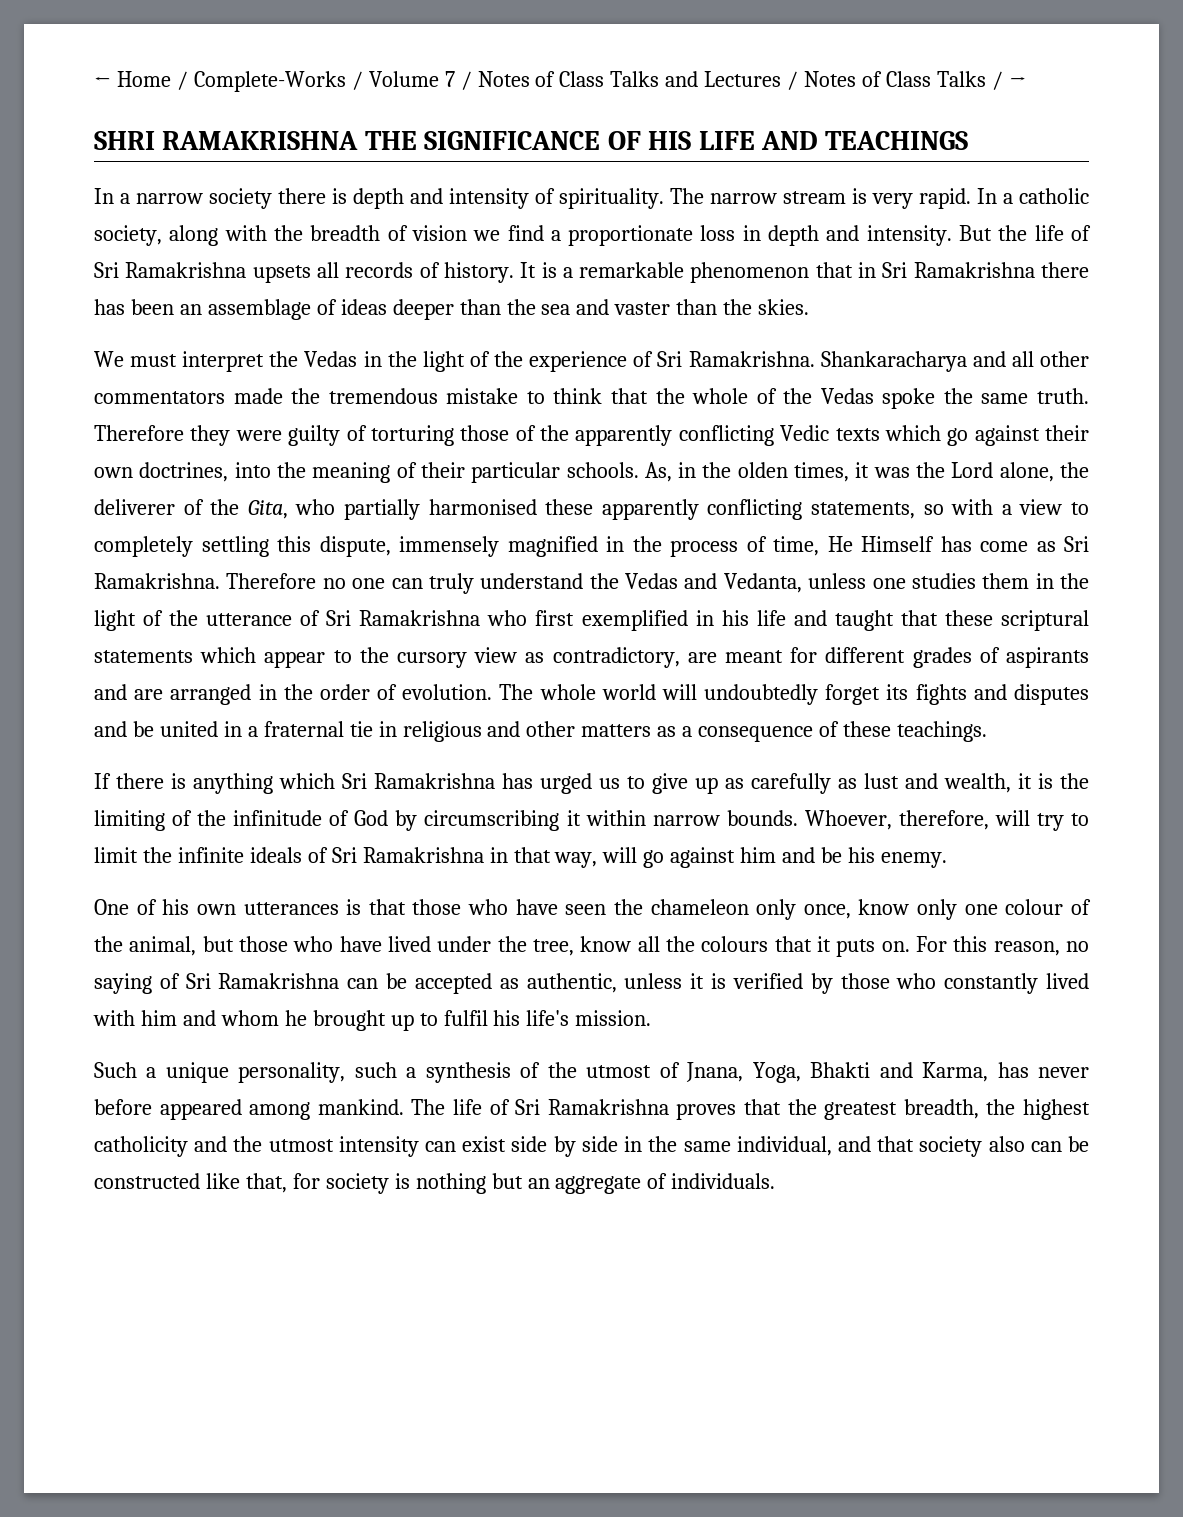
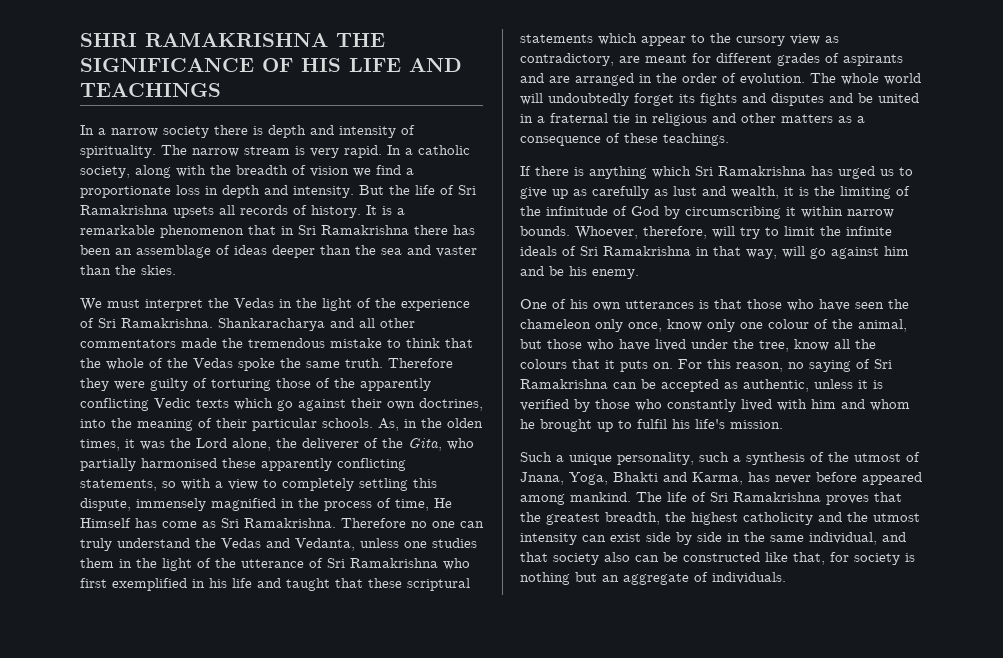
- ← Home / Complete-Works / Volume 7 / Notes of Class Talks and Lectures / Notes of Class Talks / →

